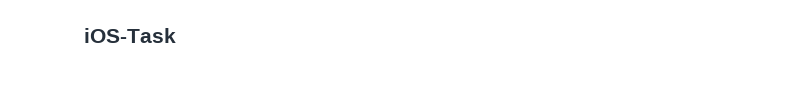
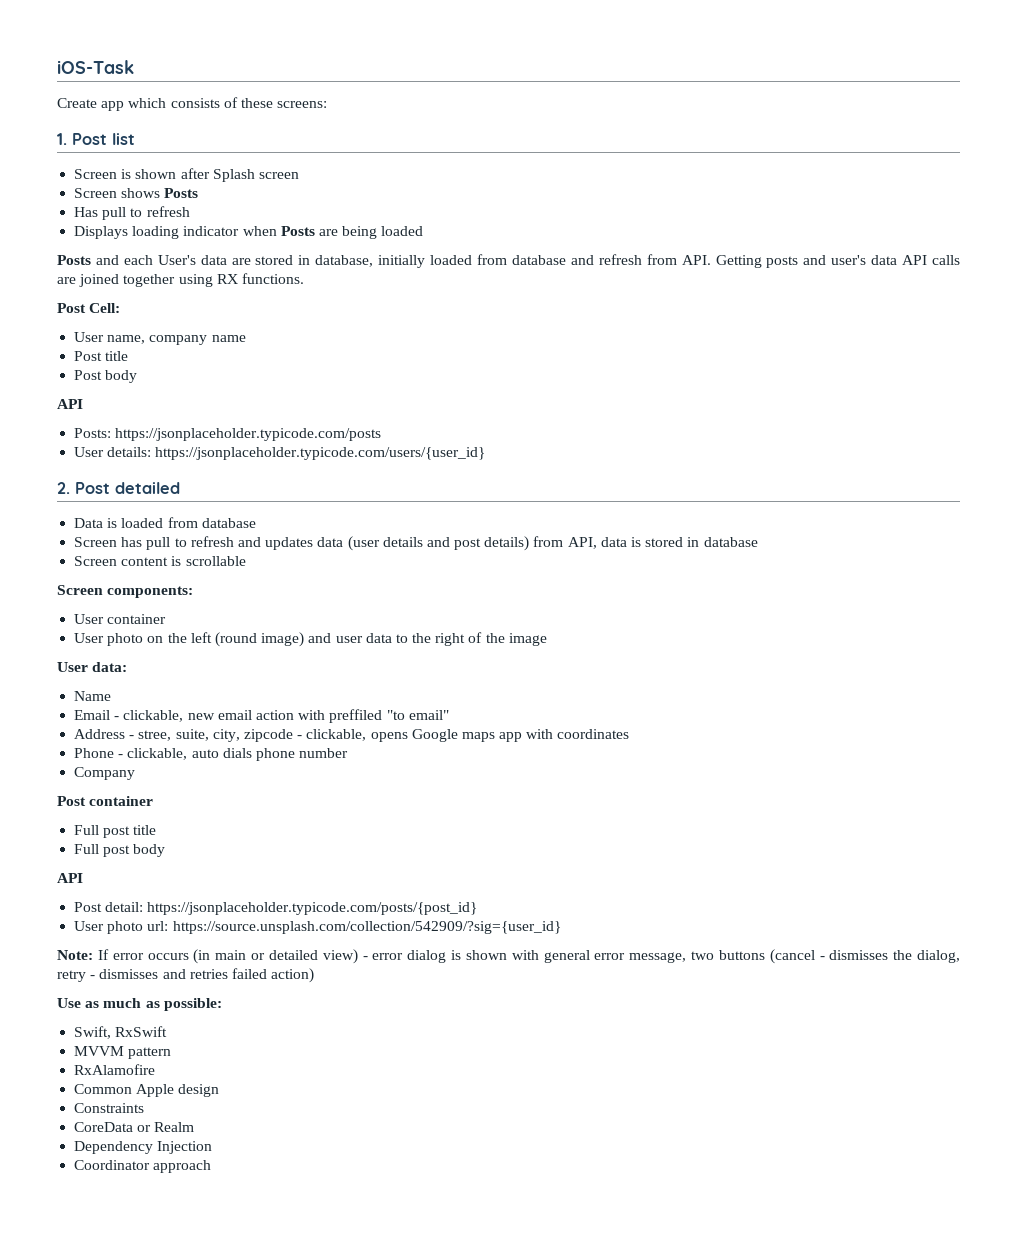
+ Create app which consists of these screens:
+ 1. Post list
+ Screen is shown after Splash screen
+ Screen shows Posts
+ Has pull to refresh
+ Displays loading indicator when Posts are being loaded
+ Posts and each User's data are stored in database, initially loaded from database and refresh from API. Getting posts and user's data API calls are joined together using RX functions.
+ Post Cell:
+ User name, company name
+ Post title
+ Post body
+ API
+ Posts: https://jsonplaceholder.typicode.com/posts
+ User details: https://jsonplaceholder.typicode.com/users/{user_id}
+ 2. Post detailed
+ Data is loaded from database
+ Screen has pull to refresh and updates data (user details and post details) from API, data is stored in database
+ Screen content is scrollable
+ Screen components:
+ User container
+ User photo on the left (round image) and user data to the right of the image
+ User data:
+ Name
+ Email - clickable, new email action with preffiled "to email"
+ Address - stree, suite, city, zipcode - clickable, opens Google maps app with coordinates
+ Phone - clickable, auto dials phone number
+ Company
+ Post container
+ Full post title
+ Full post body
+ API
+ Post detail: https://jsonplaceholder.typicode.com/posts/{post_id}
+ User photo url: https://source.unsplash.com/collection/542909/?sig={user_id}
+ Note: If error occurs (in main or detailed view) - error dialog is shown with general error message, two buttons (cancel - dismisses the dialog, retry - dismisses and retries failed action)
+ Use as much as possible:
+ Swift, RxSwift
+ MVVM pattern
+ RxAlamofire
+ Common Apple design
+ Constraints
+ CoreData or Realm
+ Dependency Injection
+ Coordinator approach

